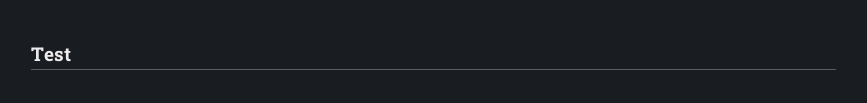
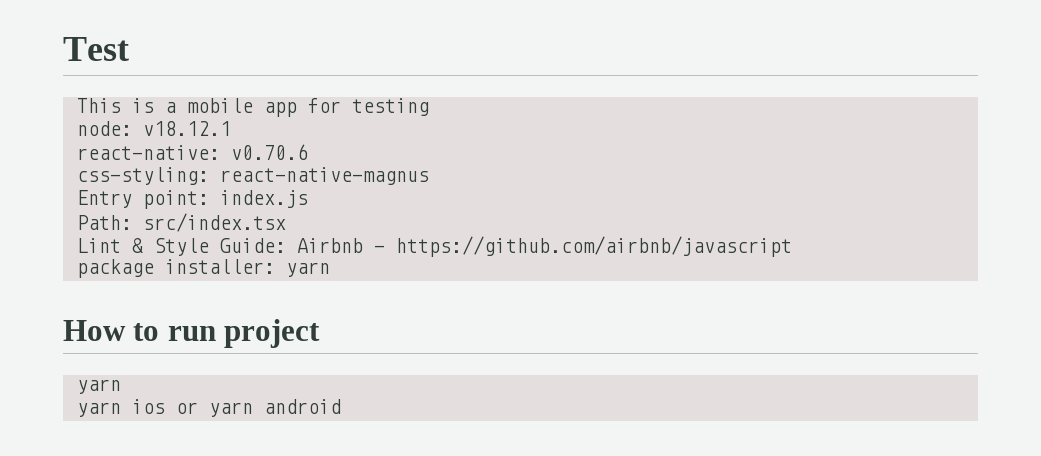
+ This is a mobile app for testing
+ node: v18.12.1
+ react-native: v0.70.6
+ css-styling: react-native-magnus
+ Entry point: index.js
+ Path: src/index.tsx
+ Lint & Style Guide: Airbnb - https://github.com/airbnb/javascript
+ package installer: yarn
+ How to run project
+ yarn
+ yarn ios or yarn android

